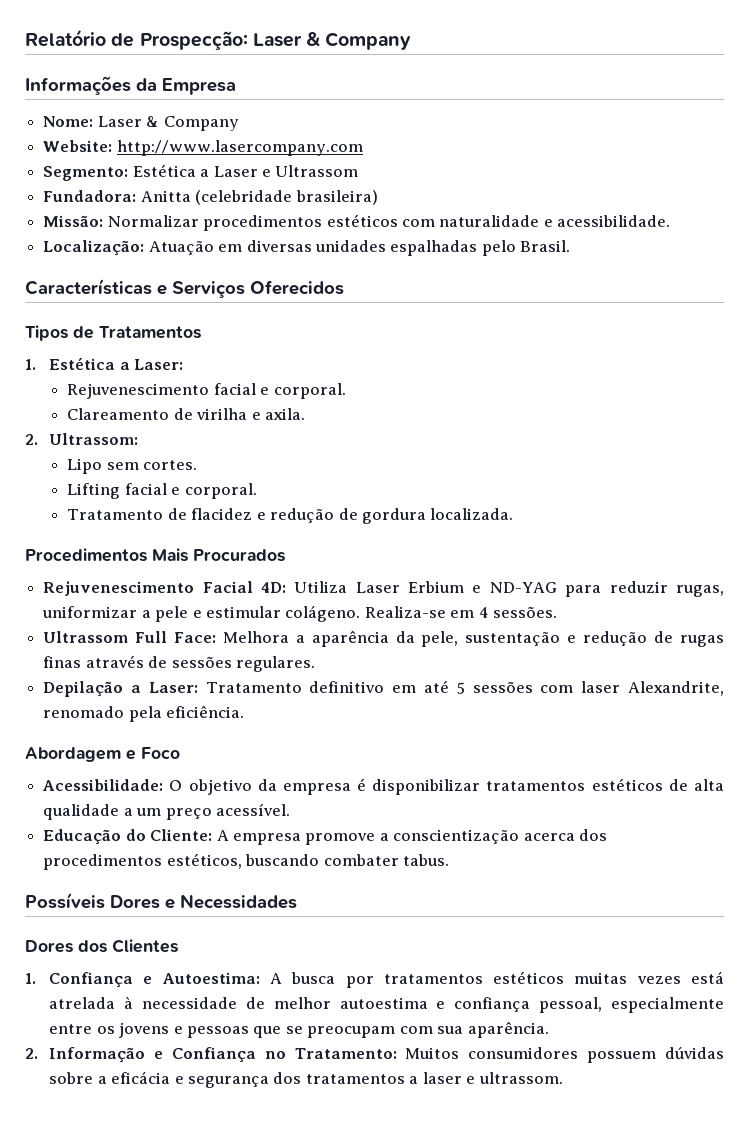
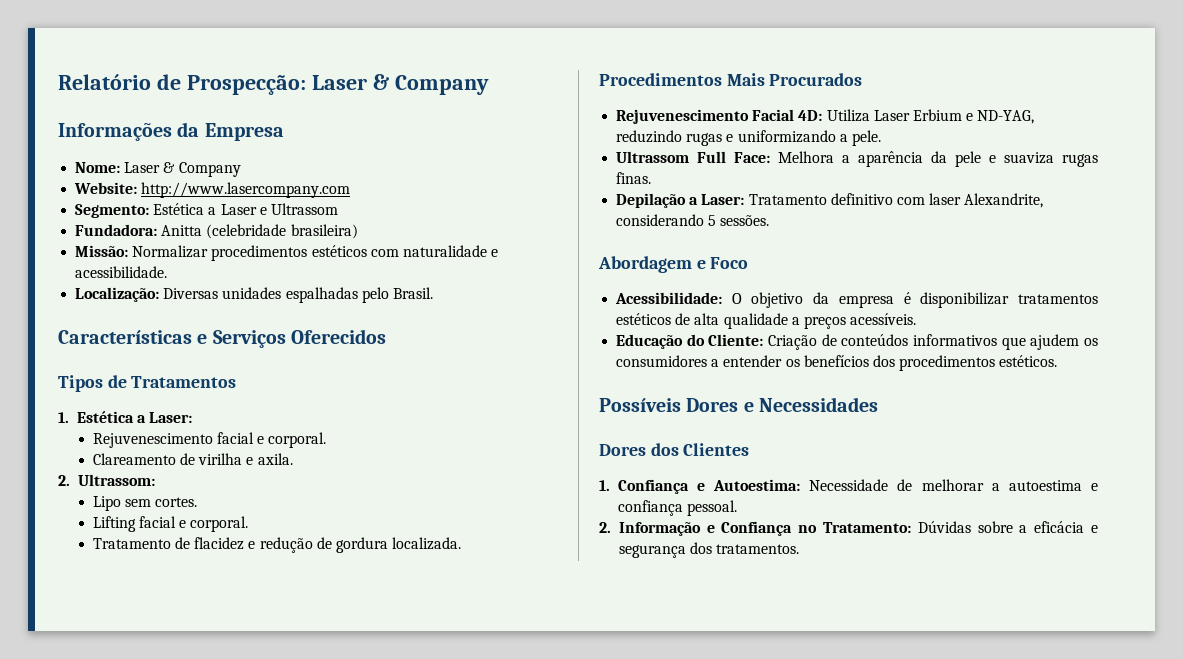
- Localização: Atuação em diversas unidades espalhadas pelo Brasil.
+ Localização: Diversas unidades espalhadas pelo Brasil.
- Rejuvenescimento Facial 4D: Utiliza Laser Erbium e ND-YAG para reduzir rugas, uniformizar a pele e estimular colágeno. Realiza-se em 4 sessões.
+ Rejuvenescimento Facial 4D: Utiliza Laser Erbium e ND-YAG, reduzindo rugas e uniformizando a pele.
- Ultrassom Full Face: Melhora a aparência da pele, sustentação e redução de rugas finas através de sessões regulares.
+ Ultrassom Full Face: Melhora a aparência da pele e suaviza rugas finas.
- Depilação a Laser: Tratamento definitivo em até 5 sessões com laser Alexandrite, renomado pela eficiência.
+ Depilação a Laser: Tratamento definitivo com laser Alexandrite, considerando 5 sessões.
- Acessibilidade: O objetivo da empresa é disponibilizar tratamentos estéticos de alta qualidade a um preço acessível.
+ Acessibilidade: O objetivo da empresa é disponibilizar tratamentos estéticos de alta qualidade a preços acessíveis.
- Educação do Cliente: A empresa promove a conscientização acerca dos procedimentos estéticos, buscando combater tabus.
+ Educação do Cliente: Criação de conteúdos informativos que ajudem os consumidores a entender os benefícios dos procedimentos estéticos.
- 1. Confiança e Autoestima: A busca por tratamentos estéticos muitas vezes está atrelada à necessidade de melhor autoestima e confiança pessoal, especialmente entre os jovens e pessoas que se preocupam com sua aparência.
+ 1. Confiança e Autoestima: Necessidade de melhorar a autoestima e confiança pessoal.
- 2. Informação e Confiança no Tratamento: Muitos consumidores possuem dúvidas sobre a eficácia e segurança dos tratamentos a laser e ultrassom.
+ 2. Informação e Confiança no Tratamento: Dúvidas sobre a eficácia e segurança dos tratamentos.

